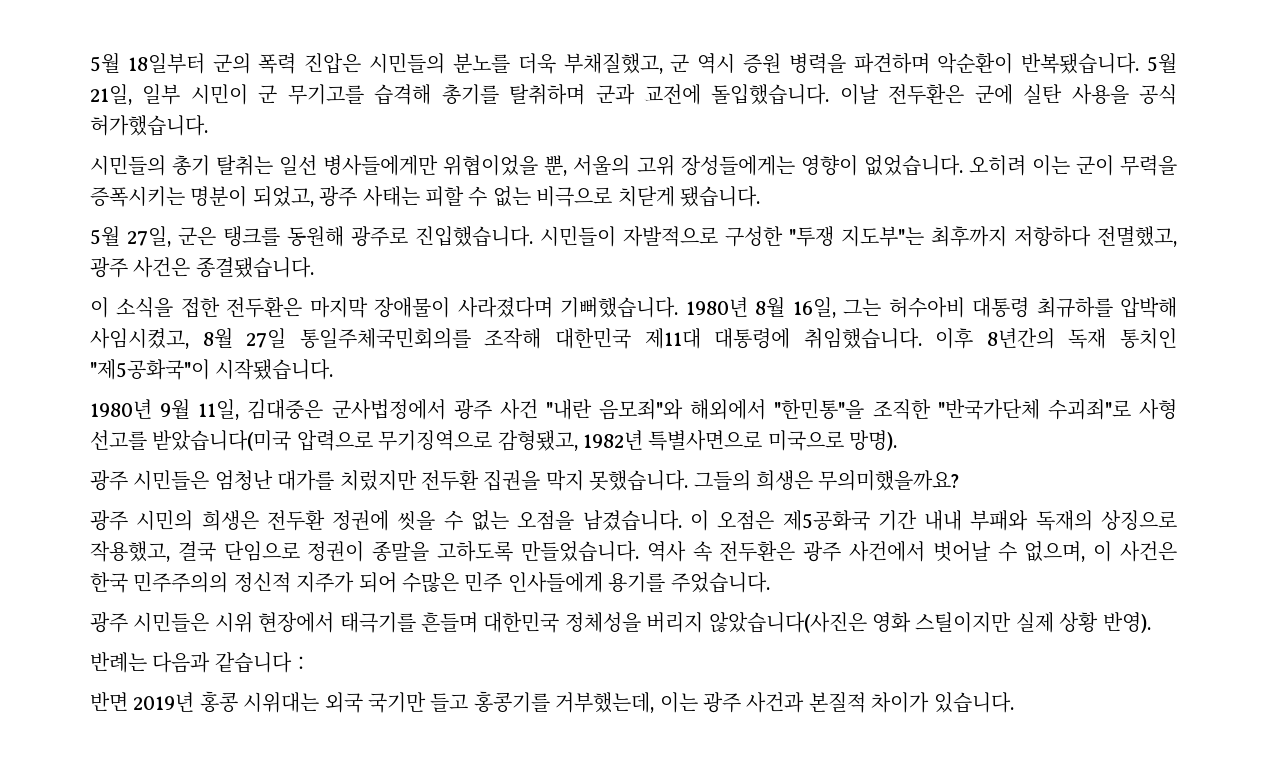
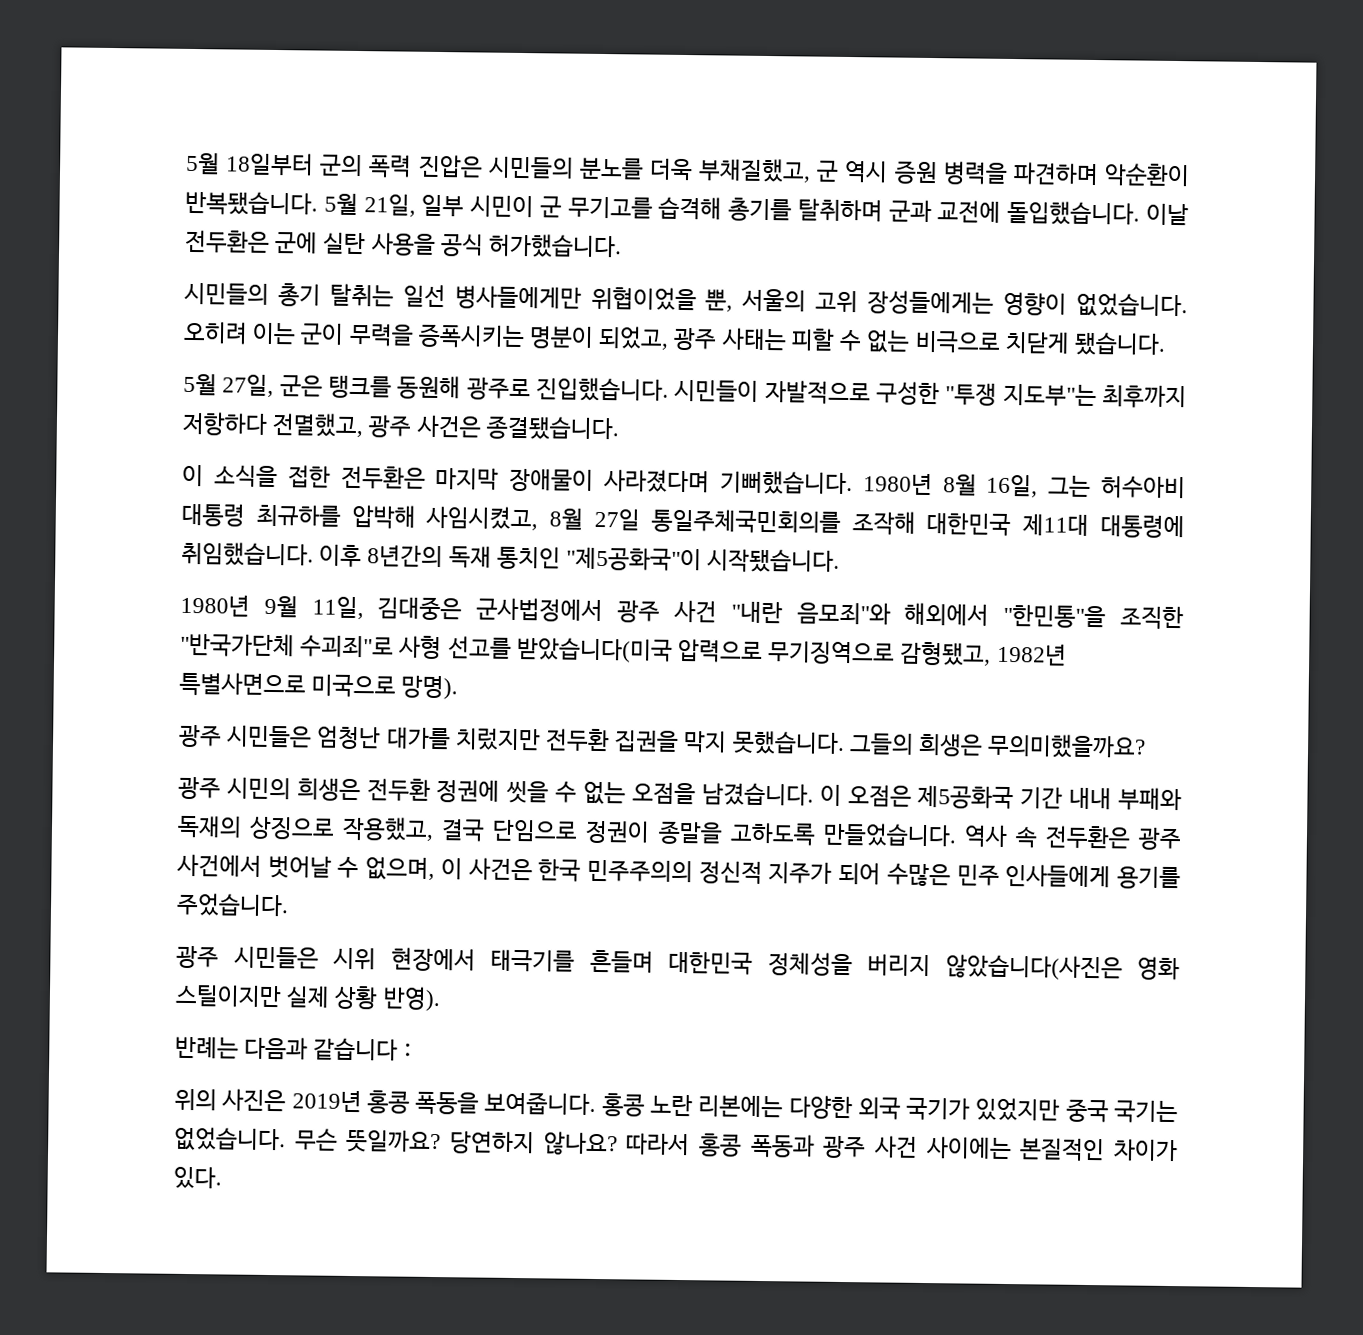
- 반면 2019년 홍콩 시위대는 외국 국기만 들고 홍콩기를 거부했는데, 이는 광주 사건과 본질적 차이가 있습니다.
+ 위의 사진은 2019년 홍콩 폭동을 보여줍니다. 홍콩 노란 리본에는 다양한 외국 국기가 있었지만 중국 국기는 없었습니다. 무슨 뜻일까요? 당연하지 않나요? 따라서 홍콩 폭동과 광주 사건 사이에는 본질적인 차이가 있다.

